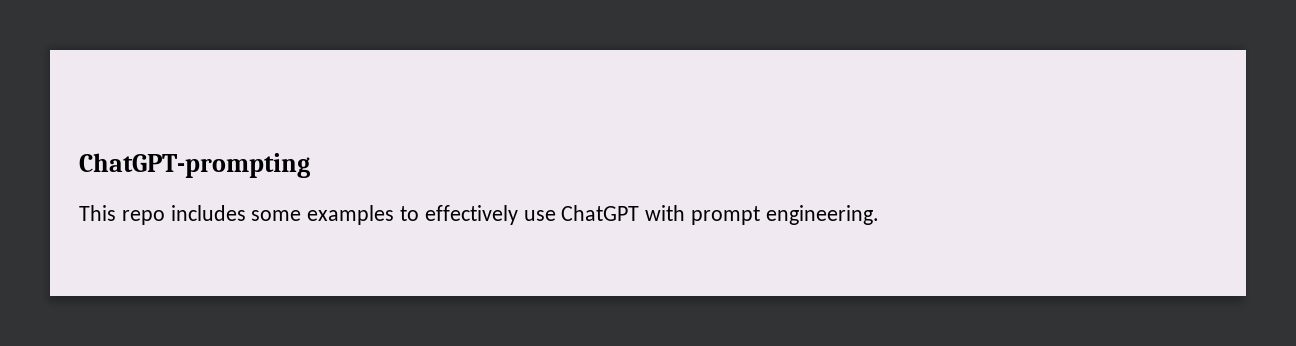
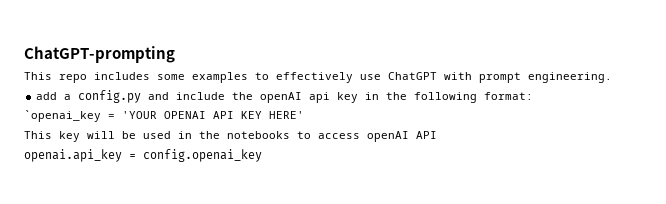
+ add a config.py and include the openAI api key in the following format:
+ `openai_key = 'YOUR OPENAI API KEY HERE'
+ This key will be used in the notebooks to access openAI API
+ openai.api_key = config.openai_key

